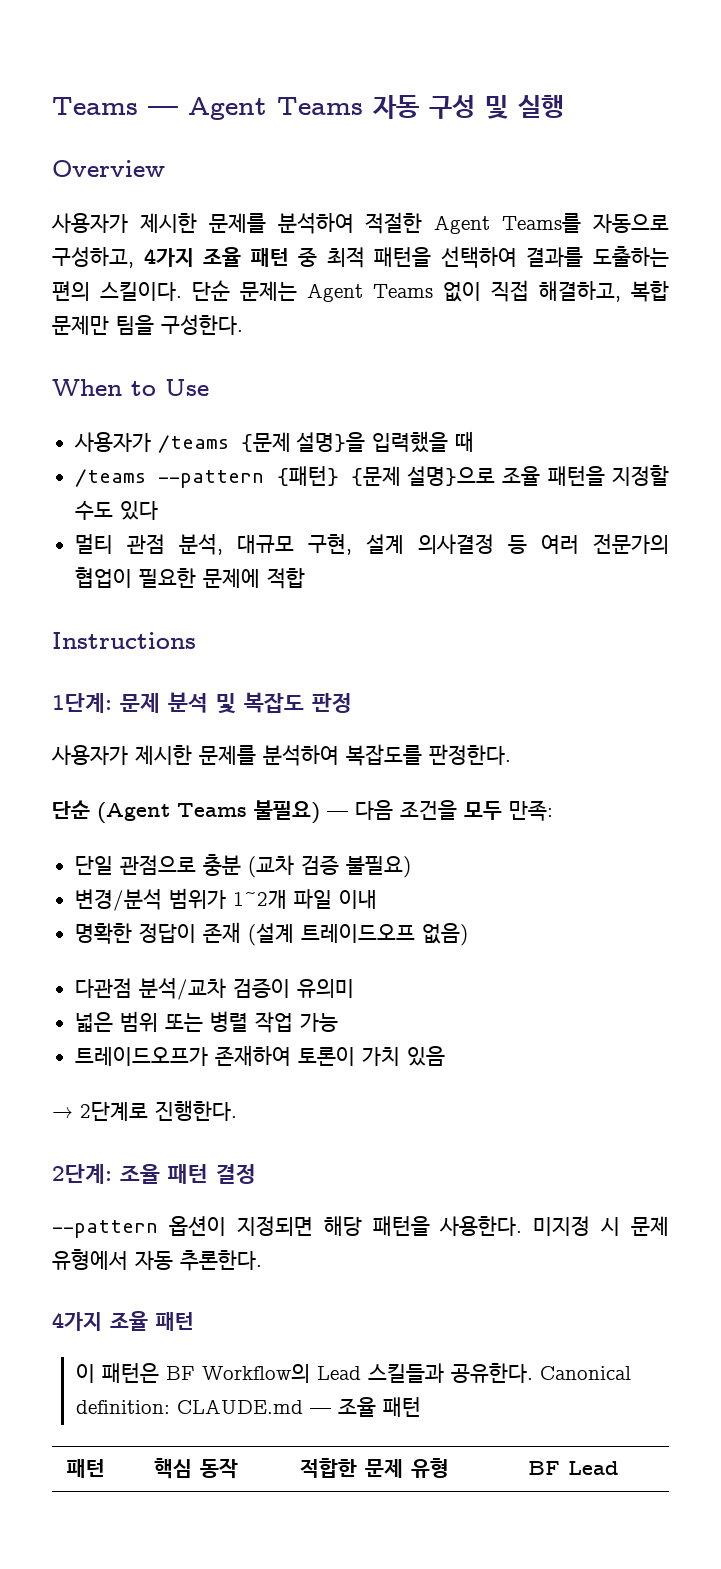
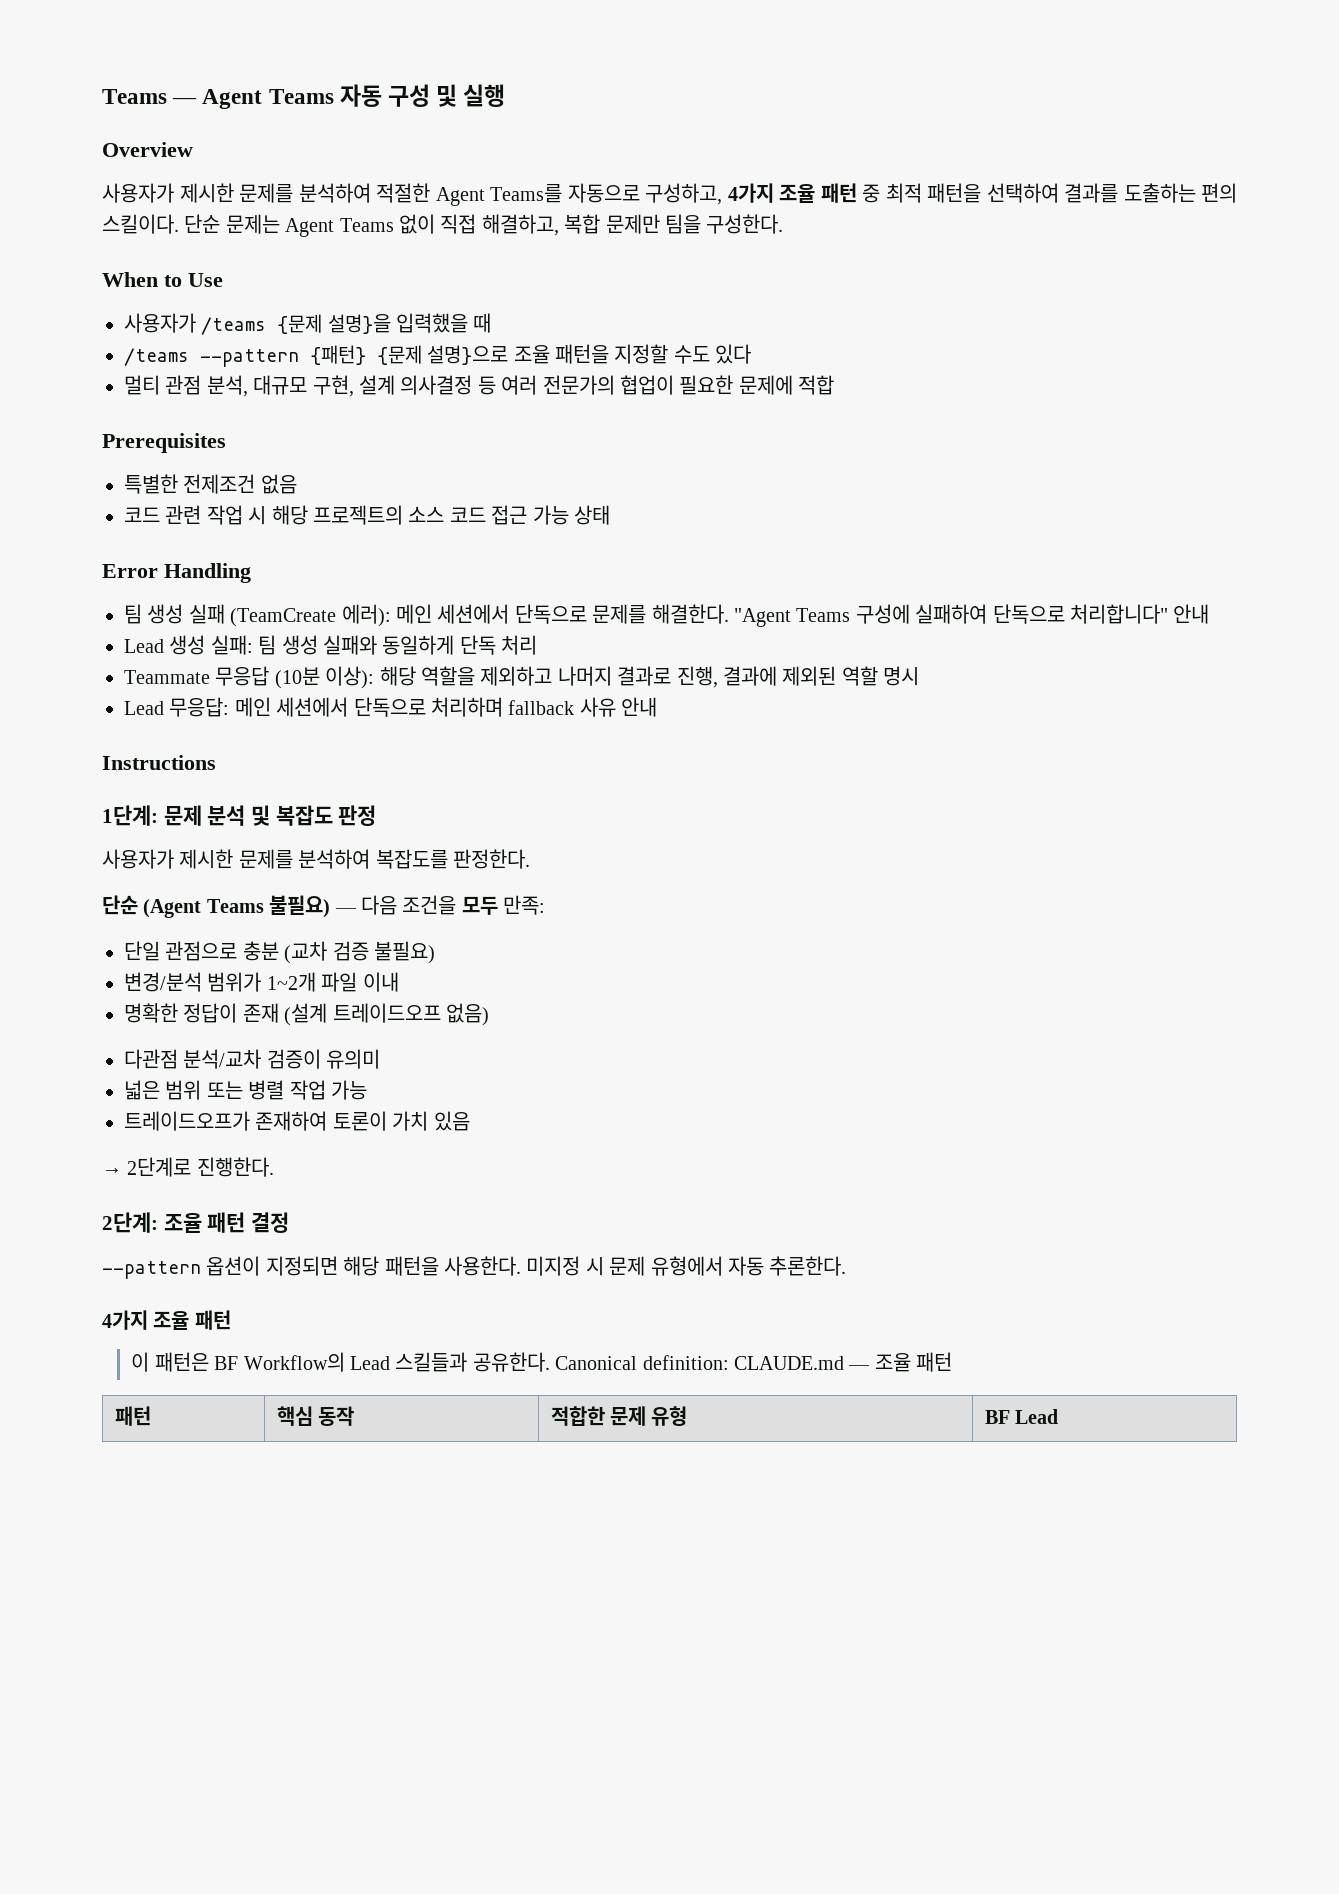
+ Prerequisites
+ 특별한 전제조건 없음
+ 코드 관련 작업 시 해당 프로젝트의 소스 코드 접근 가능 상태
+ Error Handling
+ 팀 생성 실패 (TeamCreate 에러): 메인 세션에서 단독으로 문제를 해결한다. "Agent Teams 구성에 실패하여 단독으로 처리합니다" 안내
+ Lead 생성 실패: 팀 생성 실패와 동일하게 단독 처리
+ Teammate 무응답 (10분 이상): 해당 역할을 제외하고 나머지 결과로 진행, 결과에 제외된 역할 명시
+ Lead 무응답: 메인 세션에서 단독으로 처리하며 fallback 사유 안내

